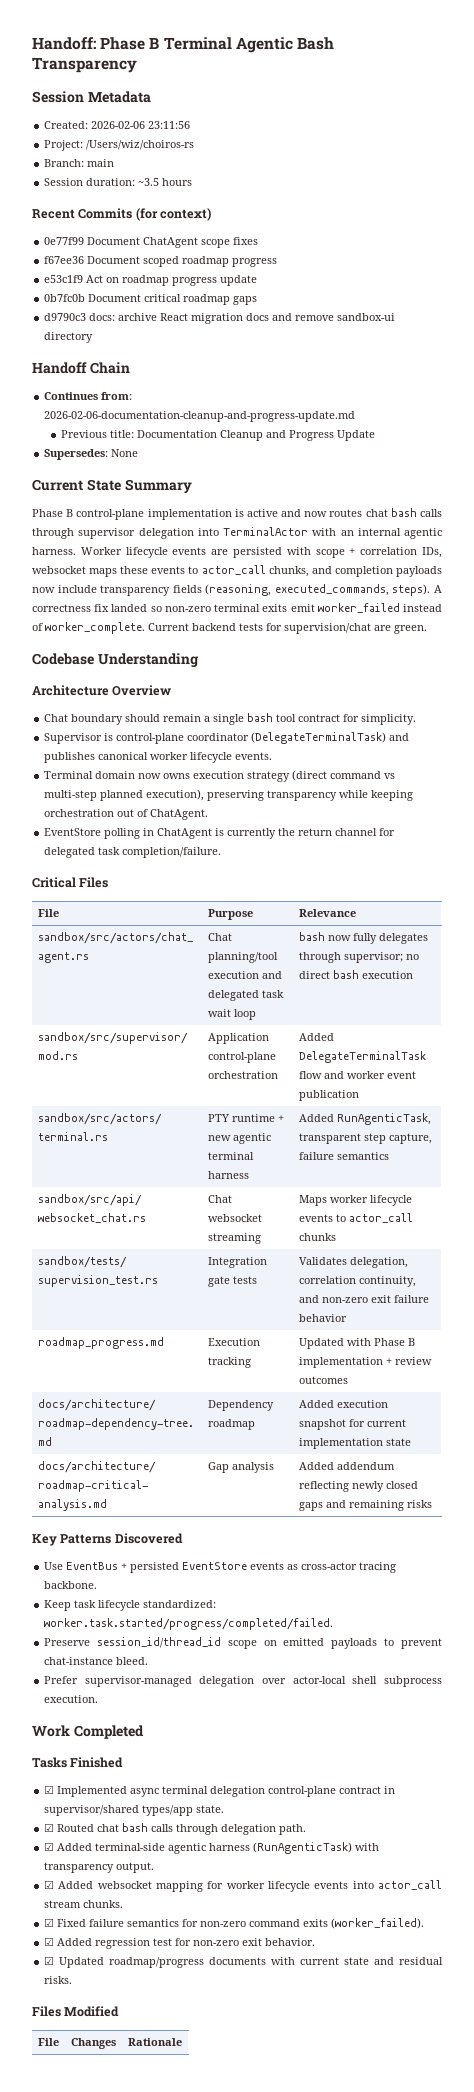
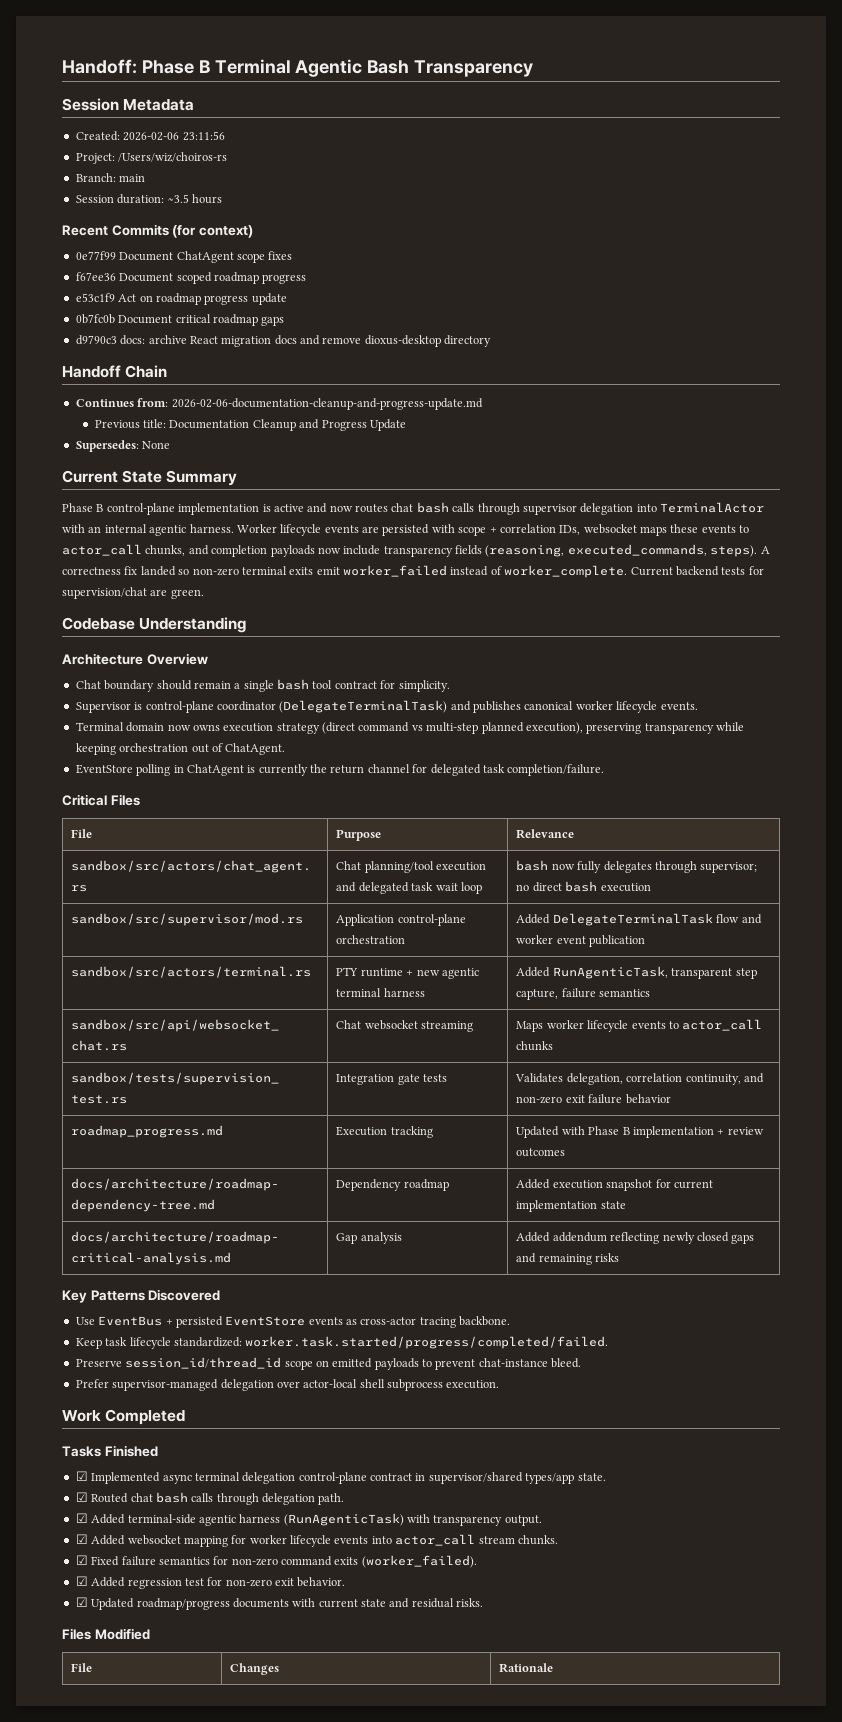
- d9790c3 docs: archive React migration docs and remove sandbox-ui directory
+ d9790c3 docs: archive React migration docs and remove dioxus-desktop directory

